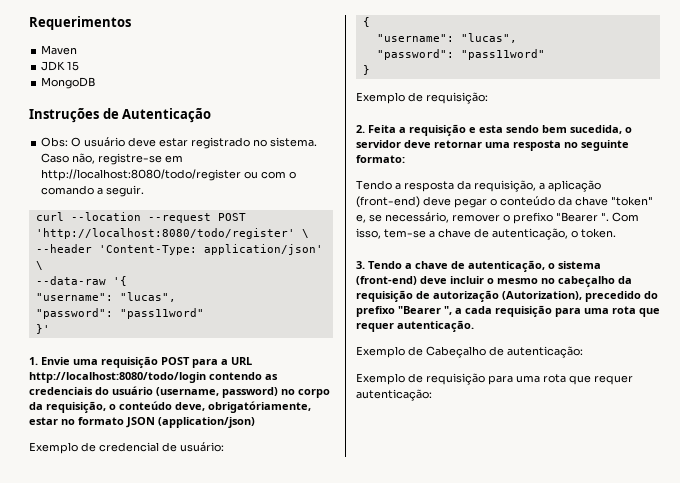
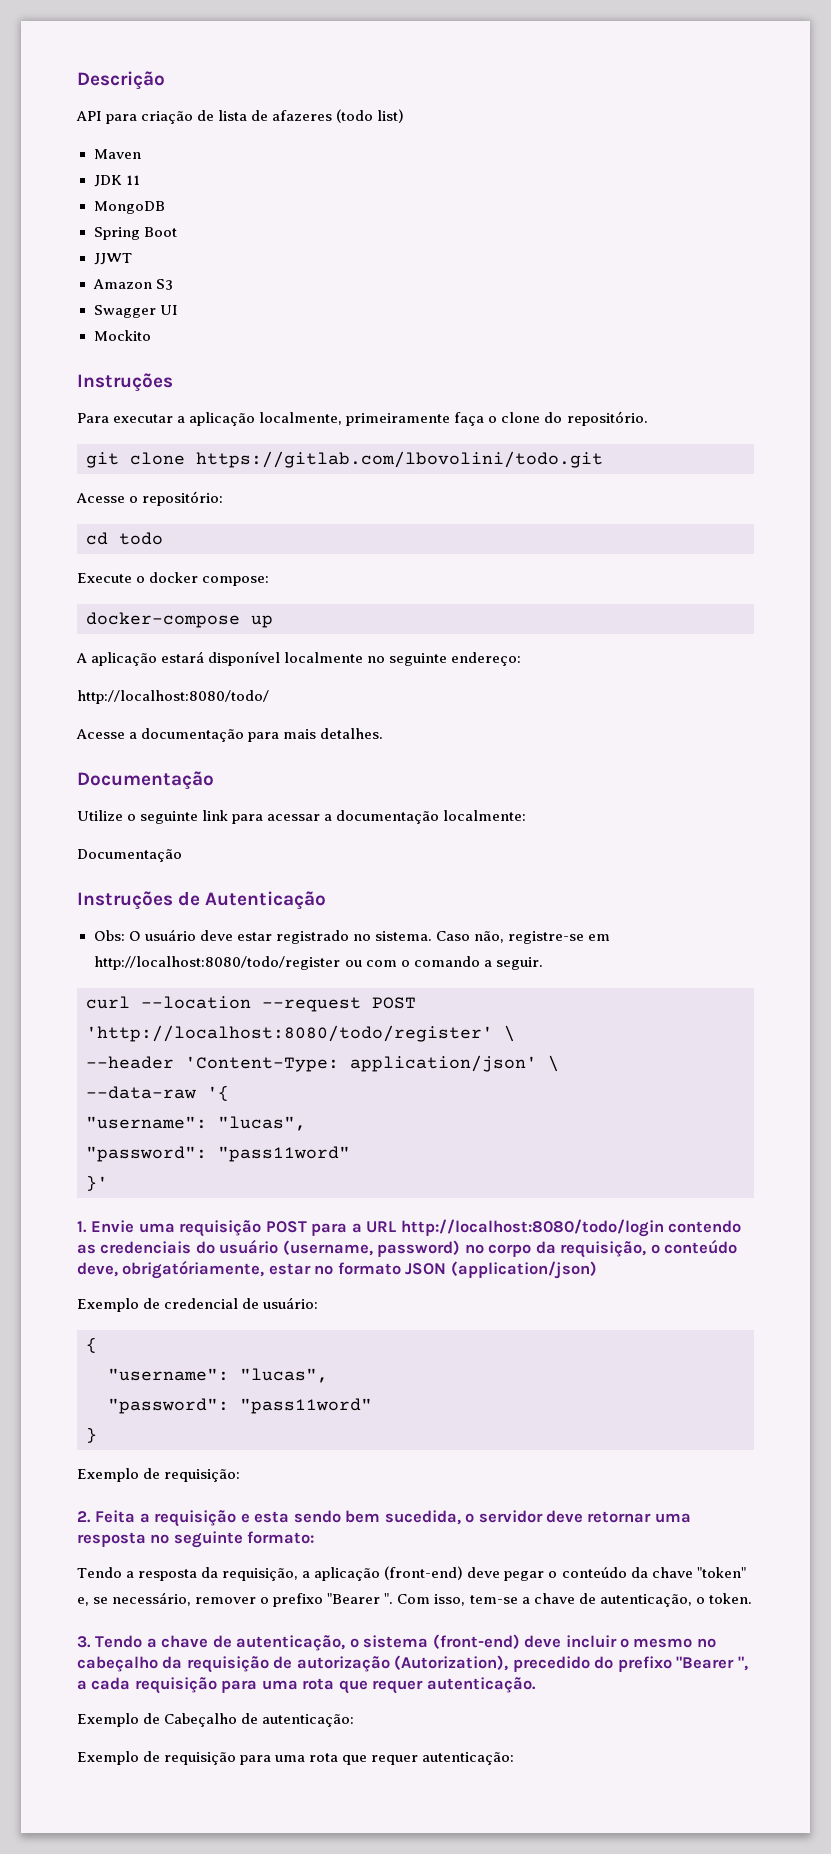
- Requerimentos
+ Descrição
+ API para criação de lista de afazeres (todo list)
- JDK 15
+ JDK 11
+ Spring Boot
+ JJWT
+ Amazon S3
+ Swagger UI
+ Mockito
+ Instruções
+ Para executar a aplicação localmente, primeiramente faça o clone do repositório.
+ git clone https://gitlab.com/lbovolini/todo.git
+ Acesse o repositório:
+ cd todo
+ Execute o docker compose:
+ docker-compose up
+ A aplicação estará disponível localmente no seguinte endereço:
+ http://localhost:8080/todo/
+ Acesse a documentação para mais detalhes.
+ Documentação
+ Utilize o seguinte link para acessar a documentação localmente:
+ Documentação

